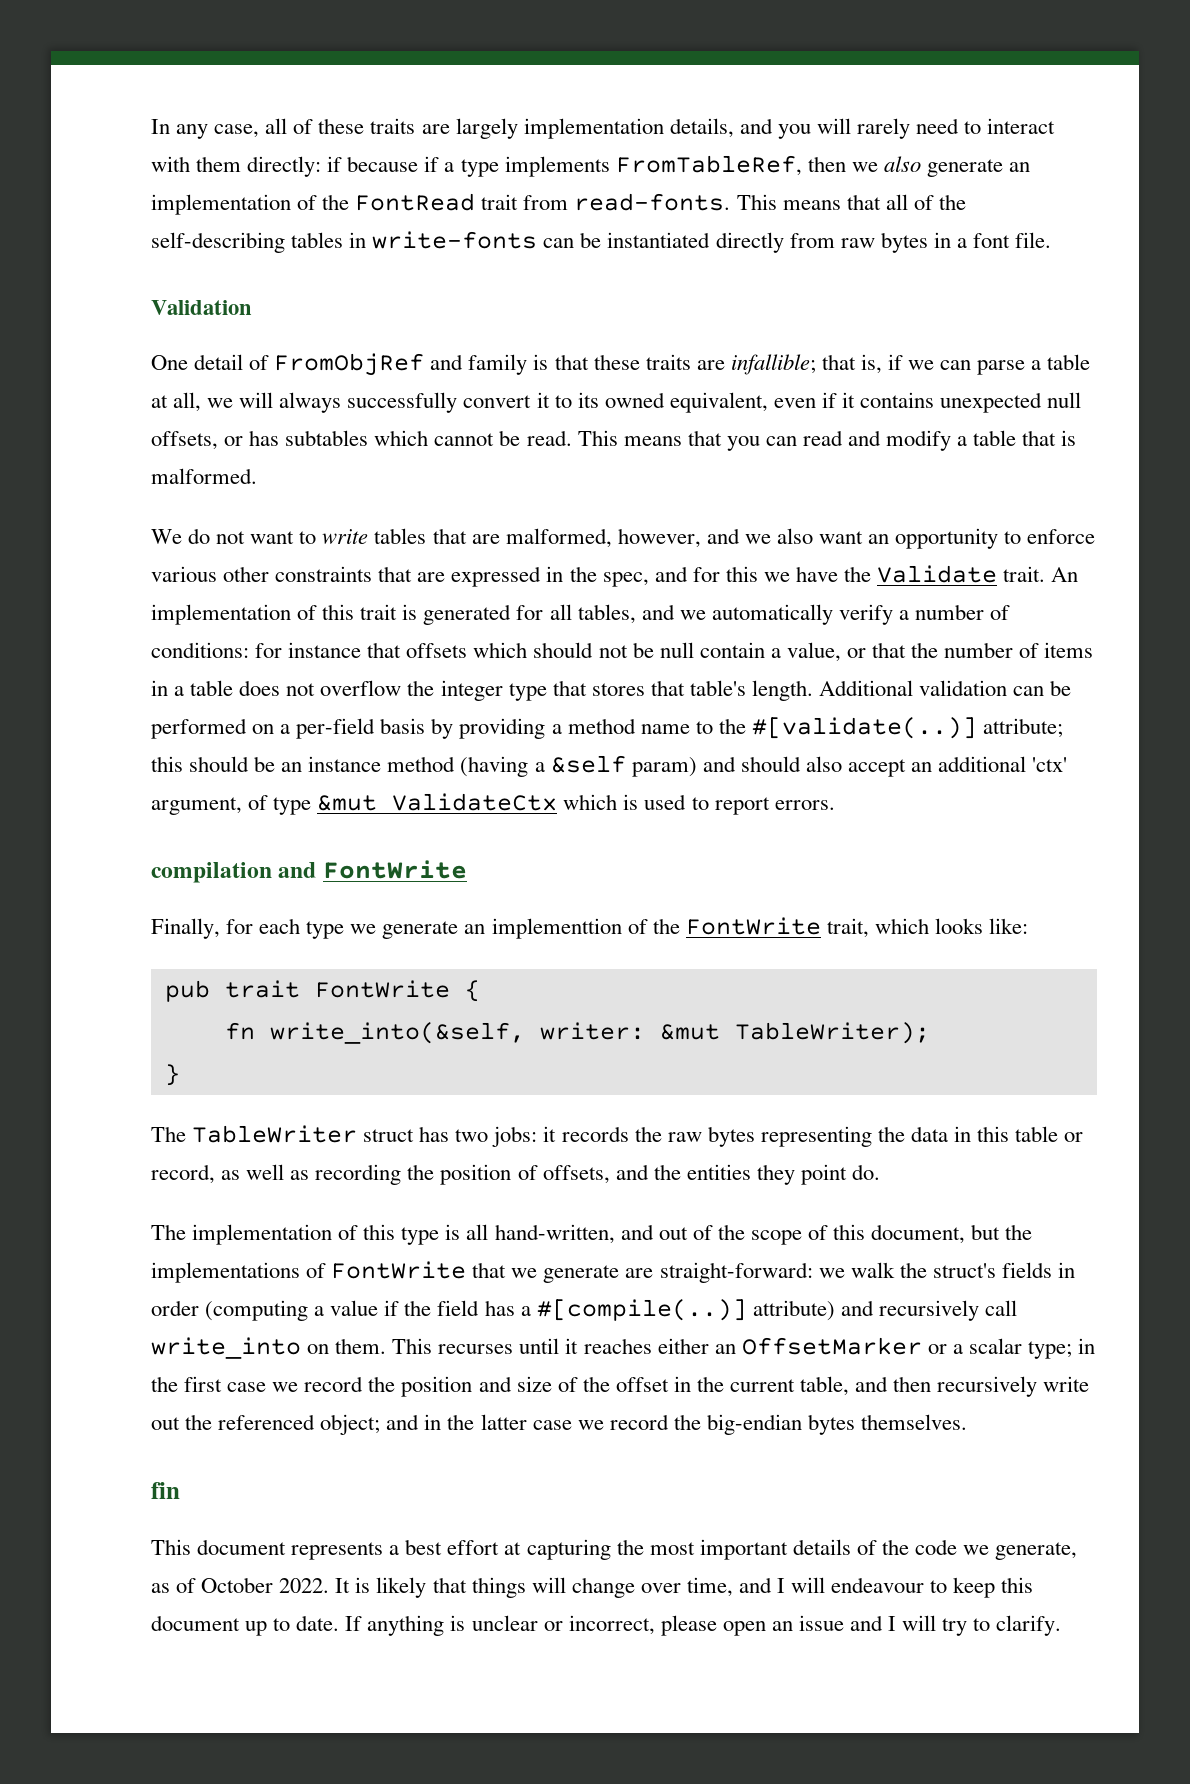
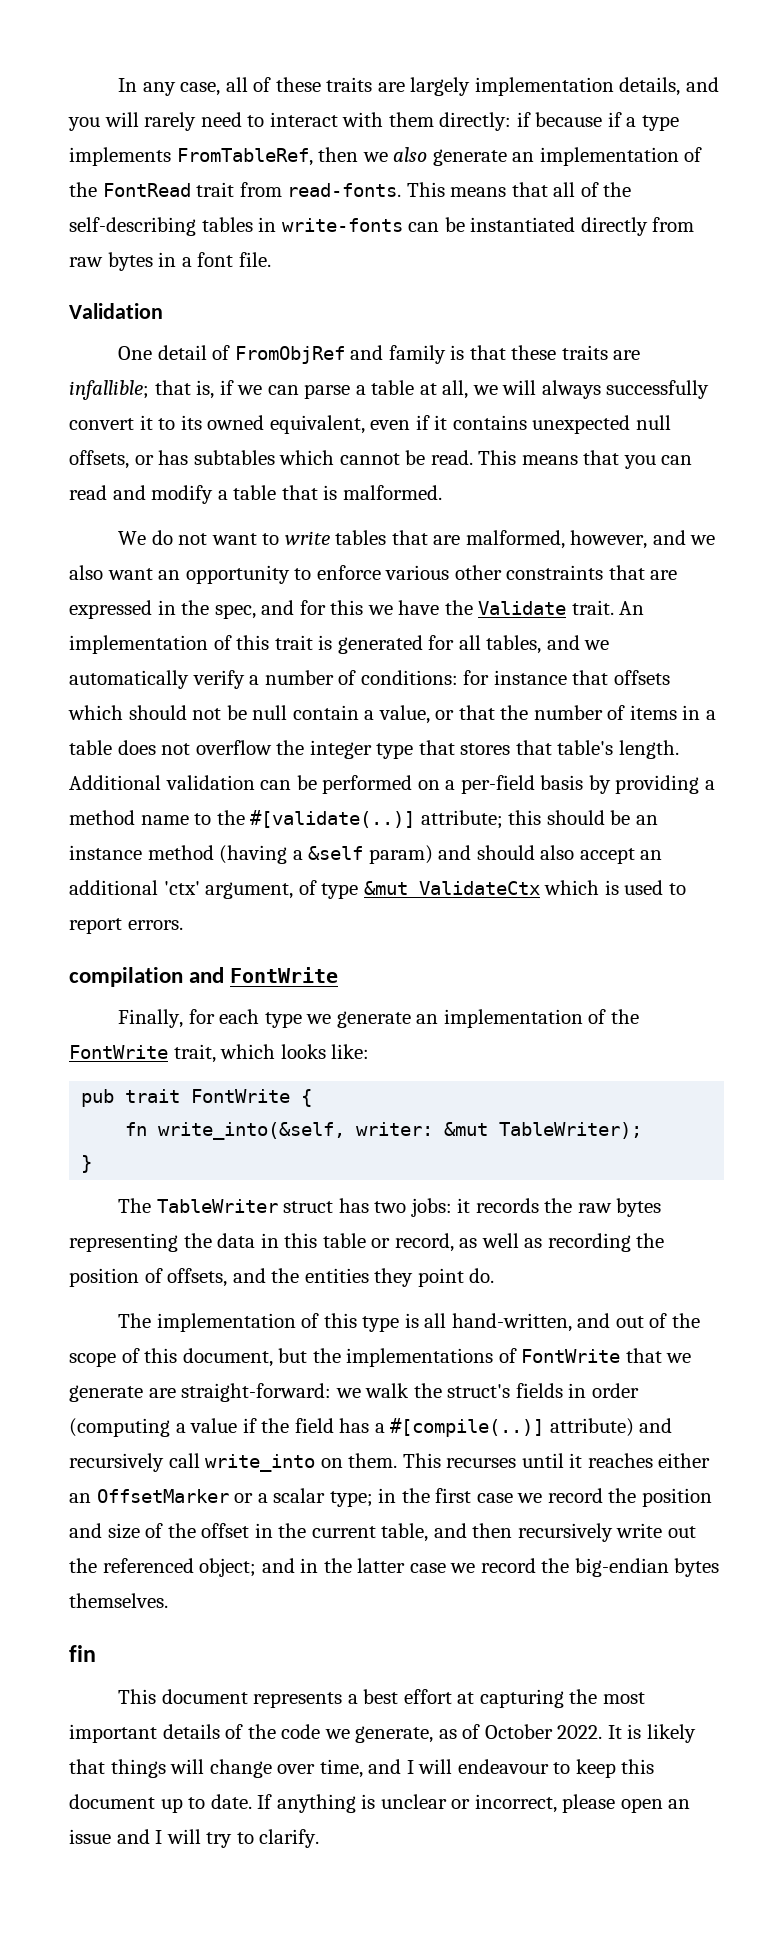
- Finally, for each type we generate an implementtion of the FontWrite trait, which looks like:
+ Finally, for each type we generate an implementation of the FontWrite trait, which looks like:

